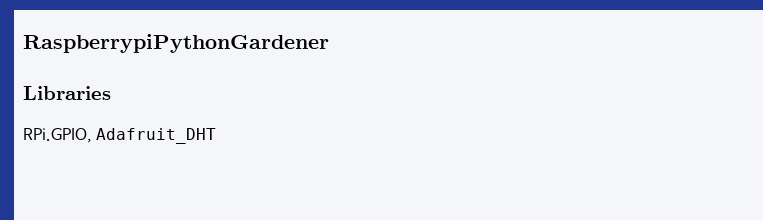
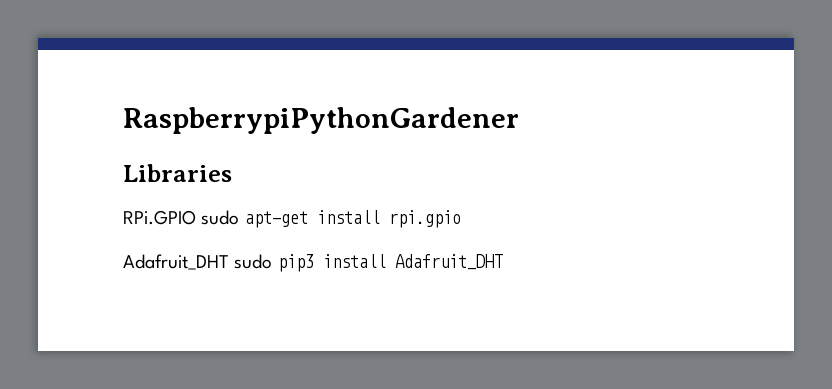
- RPi.GPIO, Adafruit_DHT
+ RPi.GPIO sudo apt-get install rpi.gpio
+ Adafruit_DHT sudo pip3 install Adafruit_DHT

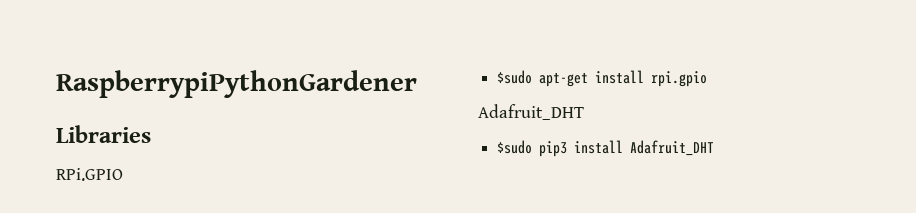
- RPi.GPIO sudo apt-get install rpi.gpio
- Adafruit_DHT sudo pip3 install Adafruit_DHT
+ RPi.GPIO
+ $sudo apt-get install rpi.gpio
+ Adafruit_DHT
+ $sudo pip3 install Adafruit_DHT

